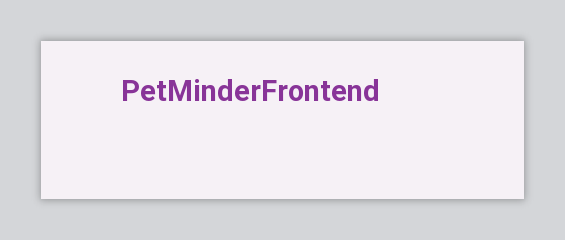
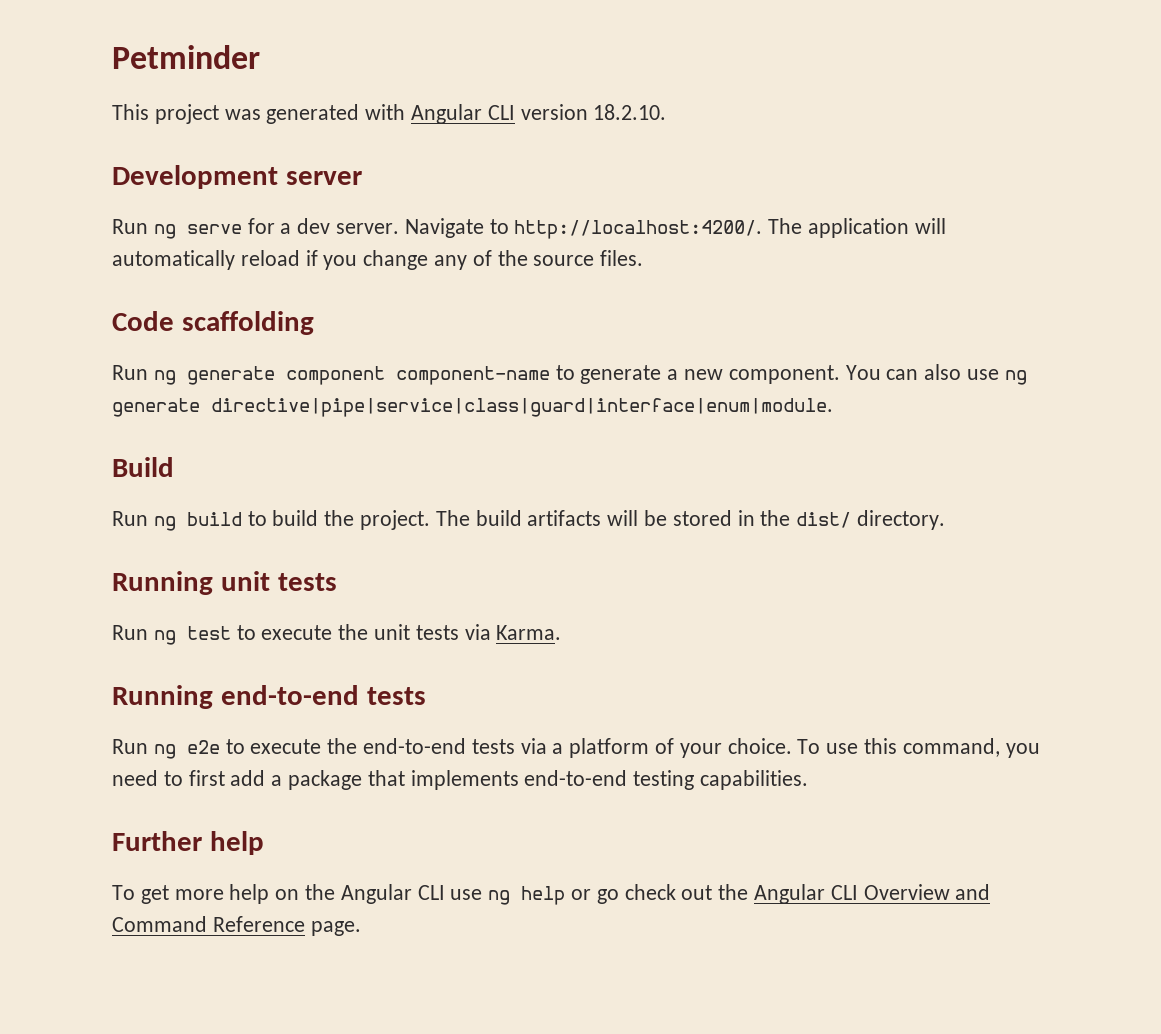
- PetMinderFrontend
+ Petminder
+ This project was generated with Angular CLI version 18.2.10.
+ Development server
+ Run ng serve for a dev server. Navigate to http://localhost:4200/. The application will automatically reload if you change any of the source files.
+ Code scaffolding
+ Run ng generate component component-name to generate a new component. You can also use ng generate directive|pipe|service|class|guard|interface|enum|module.
+ Build
+ Run ng build to build the project. The build artifacts will be stored in the dist/ directory.
+ Running unit tests
+ Run ng test to execute the unit tests via Karma.
+ Running end-to-end tests
+ Run ng e2e to execute the end-to-end tests via a platform of your choice. To use this command, you need to first add a package that implements end-to-end testing capabilities.
+ Further help
+ To get more help on the Angular CLI use ng help or go check out the Angular CLI Overview and Command Reference page.

